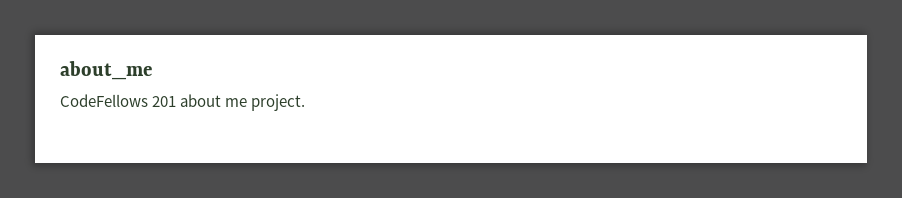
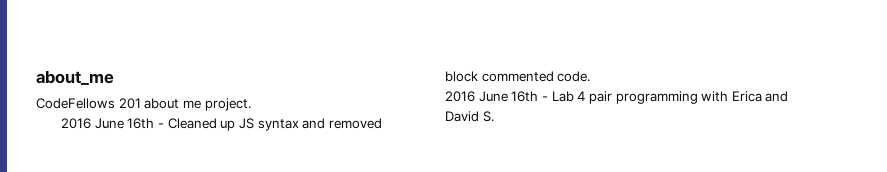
+ 2016 June 16th - Cleaned up JS syntax and removed block commented code.
+ 2016 June 16th - Lab 4 pair programming with Erica and David S.

